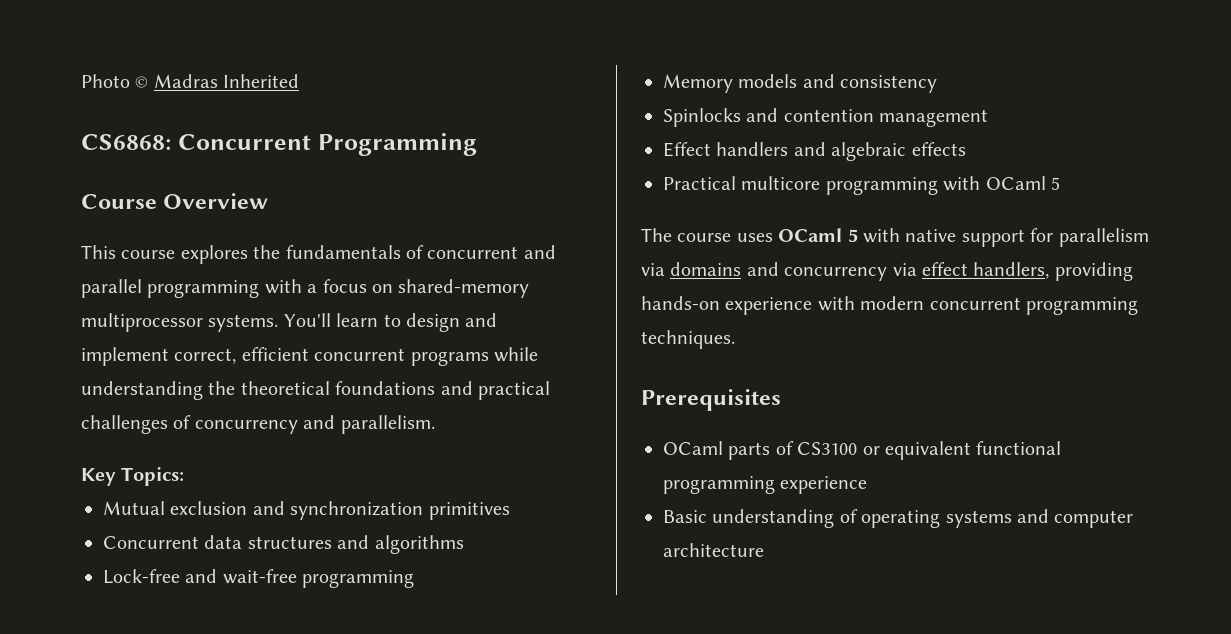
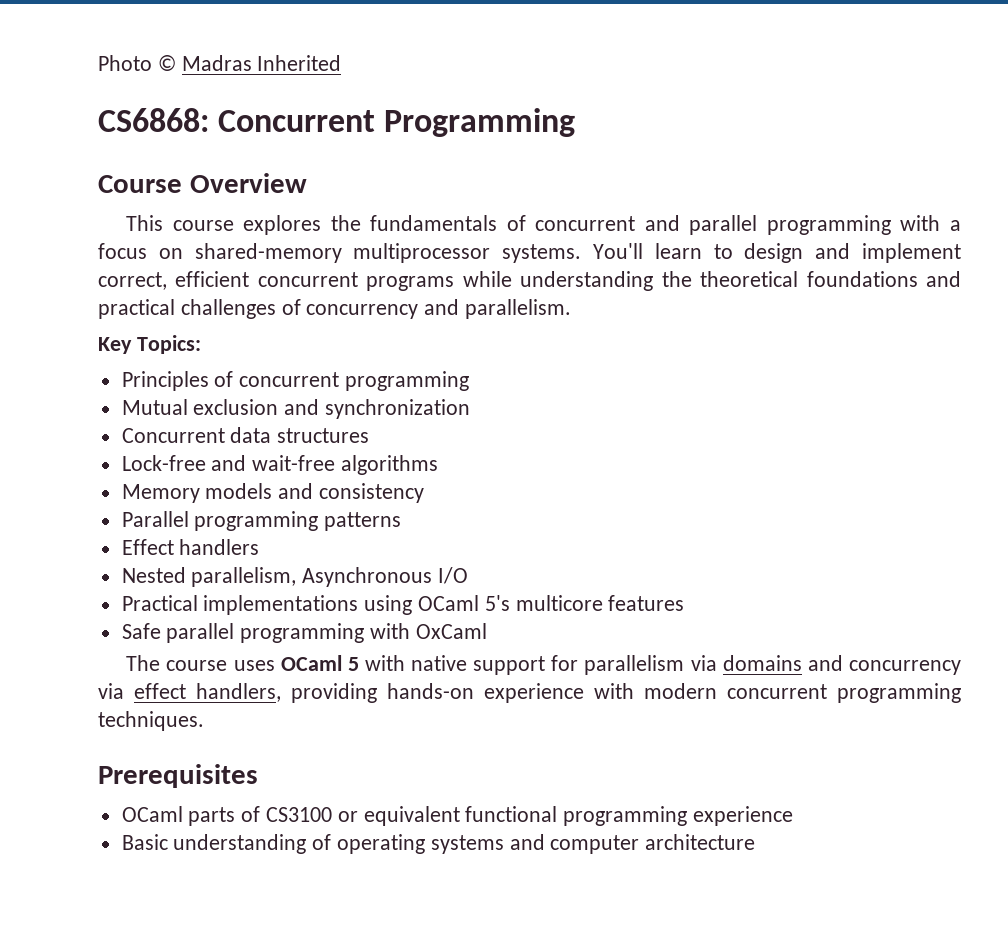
+ Principles of concurrent programming
- Mutual exclusion and synchronization primitives
+ Mutual exclusion and synchronization
- Concurrent data structures and algorithms
+ Concurrent data structures
- Lock-free and wait-free programming
+ Lock-free and wait-free algorithms
- Spinlocks and contention management
- Effect handlers and algebraic effects
- Practical multicore programming with OCaml 5
+ Parallel programming patterns
+ Effect handlers
+ Nested parallelism, Asynchronous I/O
+ Practical implementations using OCaml 5's multicore features
+ Safe parallel programming with OxCaml

